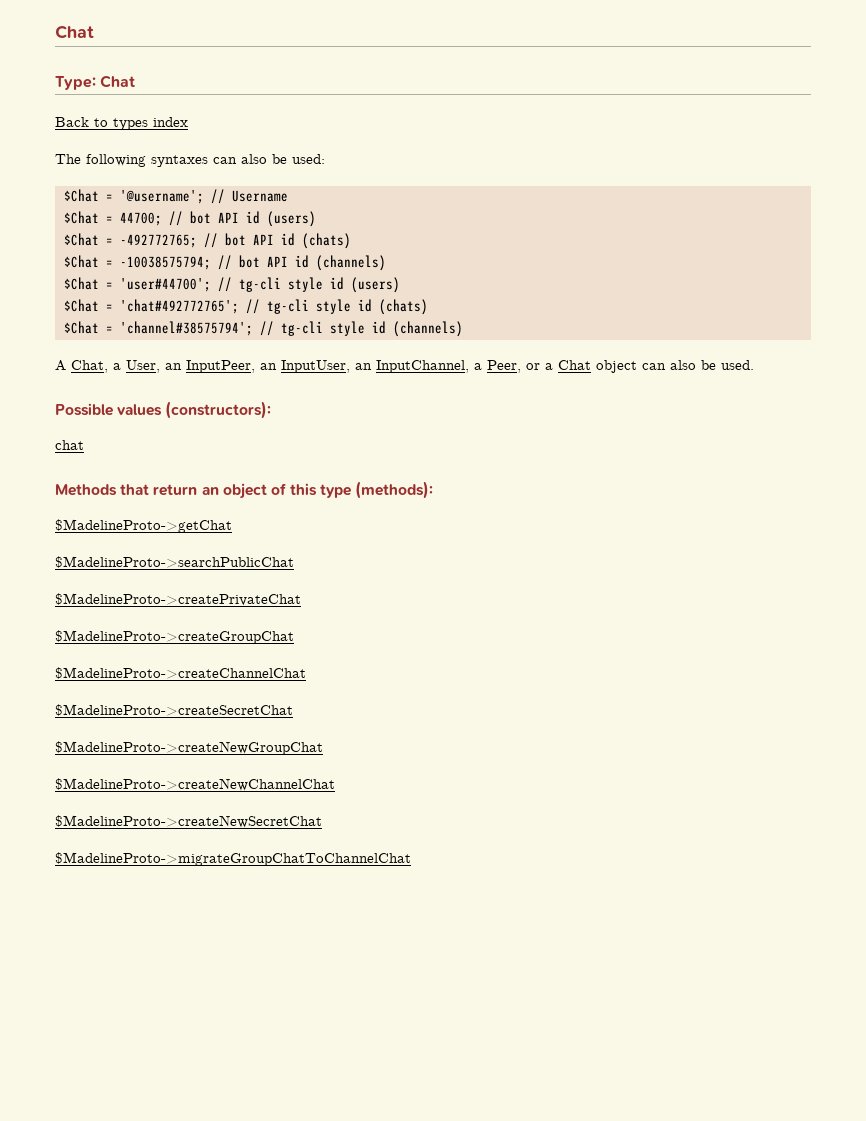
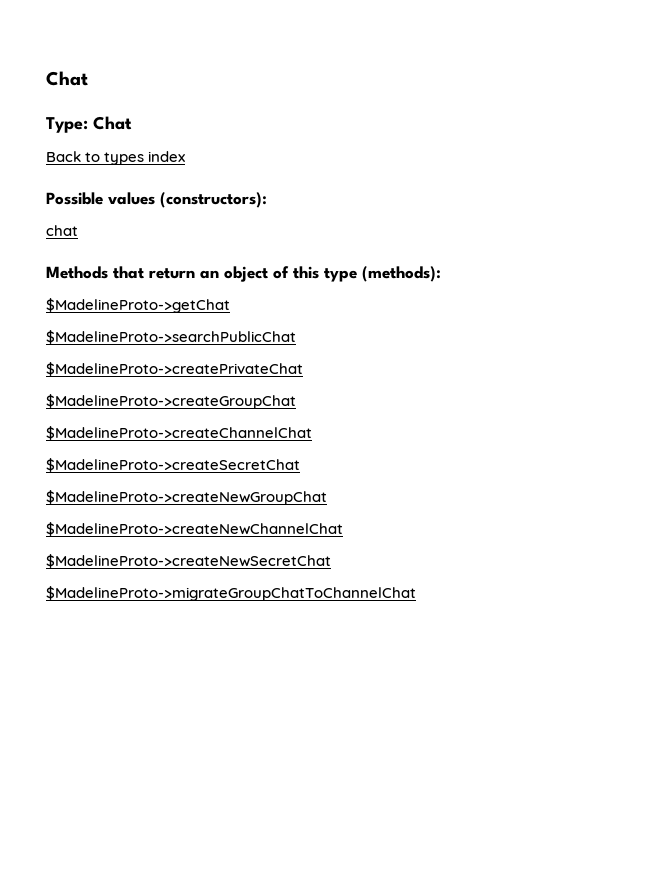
- The following syntaxes can also be used:
- $Chat = '@username'; // Username
- $Chat = 44700; // bot API id (users)
- $Chat = -492772765; // bot API id (chats)
- $Chat = -10038575794; // bot API id (channels)
- $Chat = 'user#44700'; // tg-cli style id (users)
- $Chat = 'chat#492772765'; // tg-cli style id (chats)
- $Chat = 'channel#38575794'; // tg-cli style id (channels)
- A Chat, a User, an InputPeer, an InputUser, an InputChannel, a Peer, or a Chat object can also be used.

